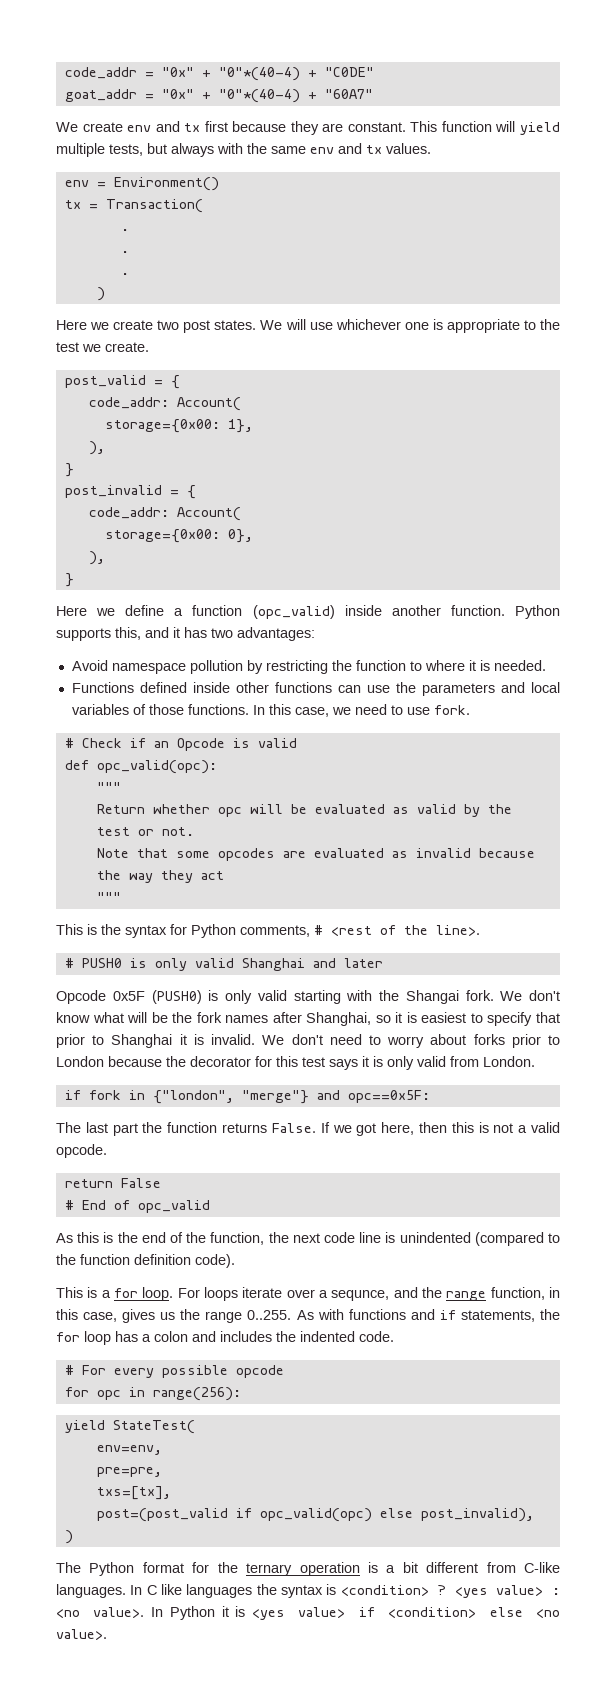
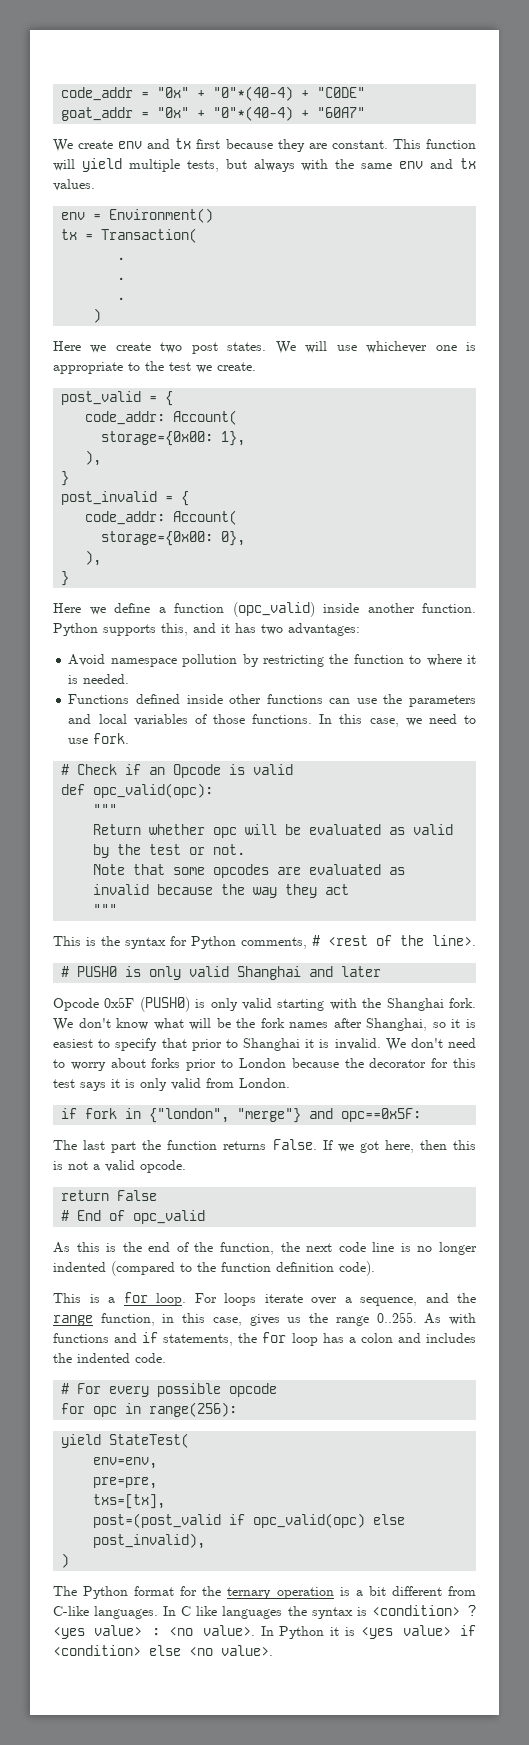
- Opcode 0x5F (PUSH0) is only valid starting with the Shangai fork.
+ Opcode 0x5F (PUSH0) is only valid starting with the Shanghai fork.
- As this is the end of the function, the next code line is unindented (compared to the function definition code).
+ As this is the end of the function, the next code line is no longer indented (compared to the function definition code).
- For loops iterate over a sequnce, and the range function, in this case, gives us the range 0..255. As with functions and if statements, the for loop has a colon and includes the indented code.
+ For loops iterate over a sequence, and the range function, in this case, gives us the range 0..255. As with functions and if statements, the for loop has a colon and includes the indented code.

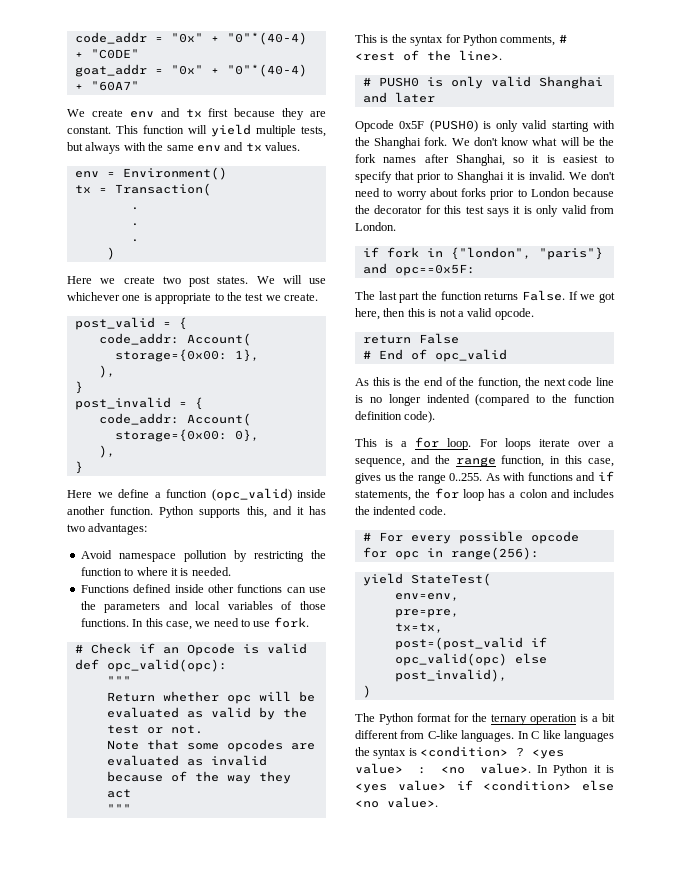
- Note that some opcodes are evaluated as invalid because the way they act
+ Note that some opcodes are evaluated as invalid because of the way they act
- if fork in {"london", "merge"} and opc==0x5F:
+ if fork in {"london", "paris"} and opc==0x5F:
- txs=[tx],
+ tx=tx,

